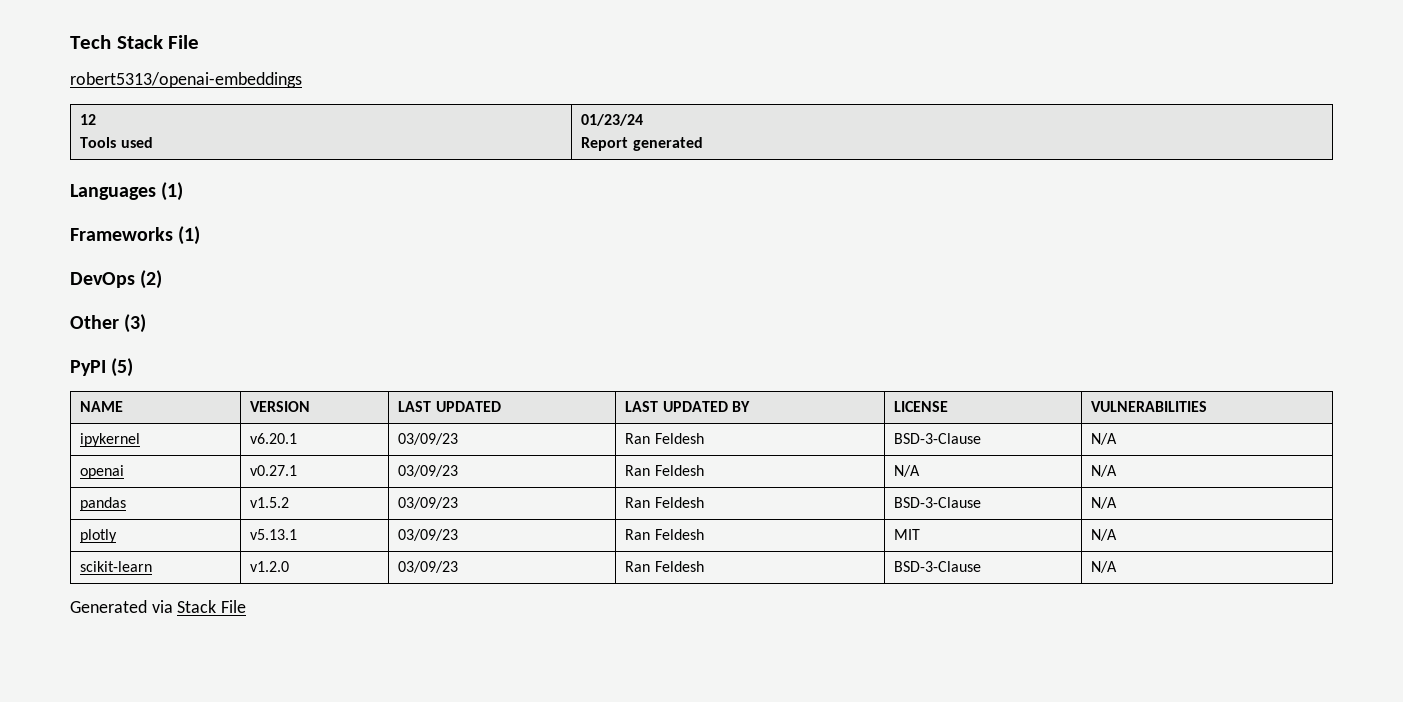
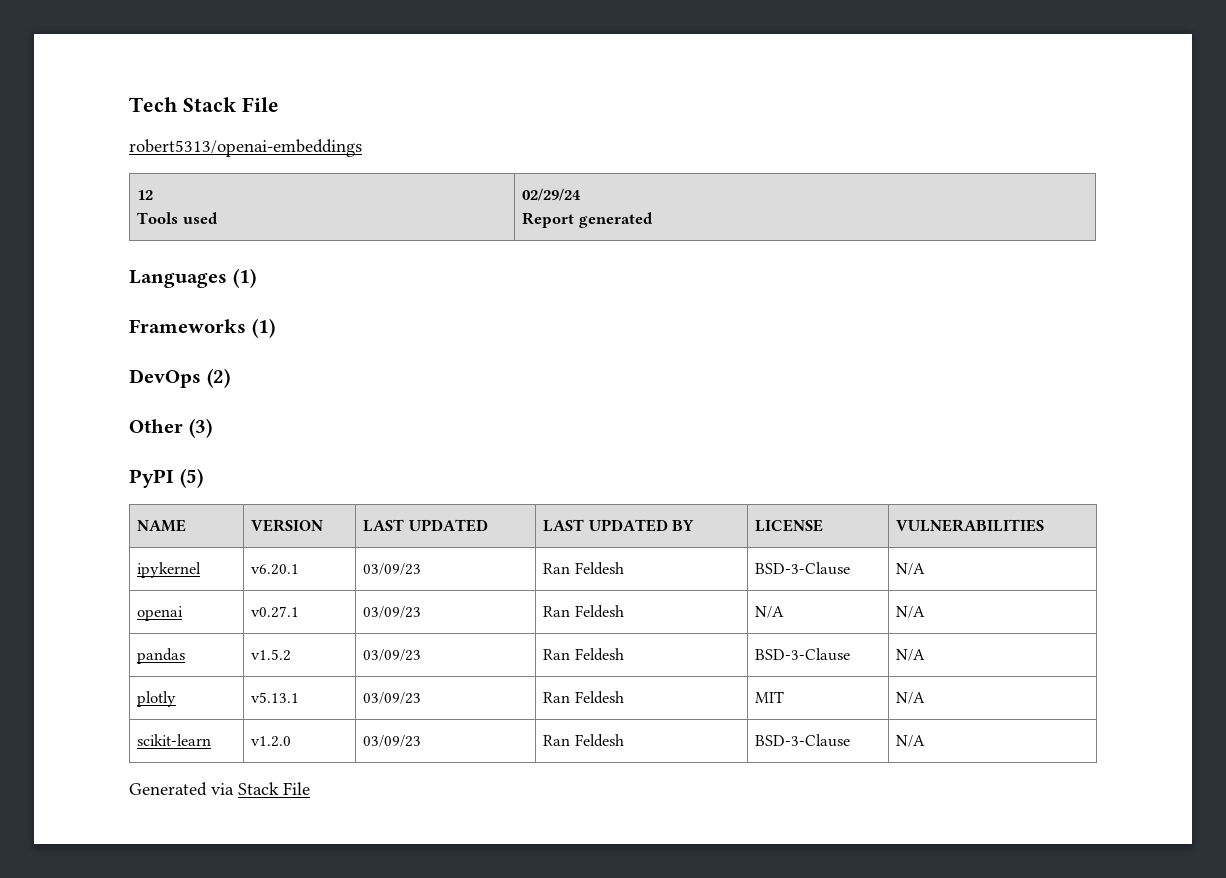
  12
- Tools used | 01/23/24
+ Tools used | 02/29/24

